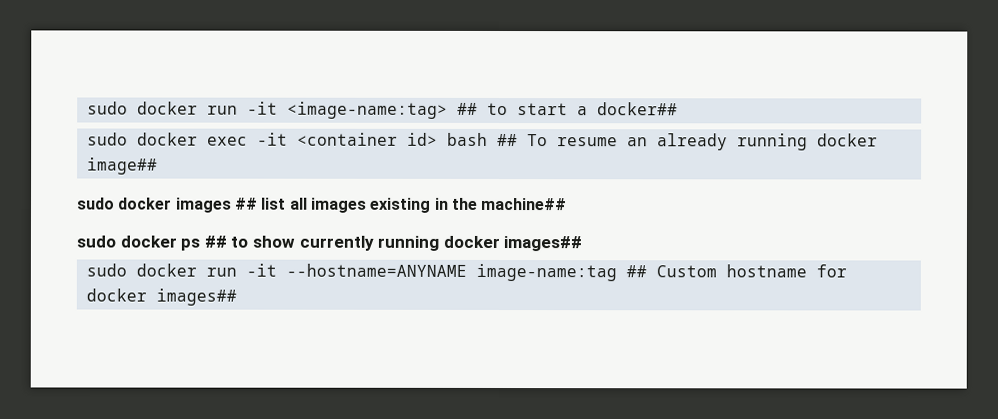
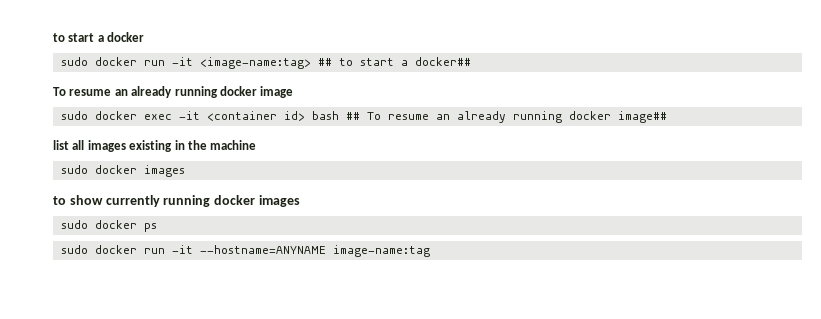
+ to start a docker
+ To resume an already running docker image
- sudo docker images ## list all images existing in the machine##
- sudo docker ps ## to show currently running docker images##
+ list all images existing in the machine
+ sudo docker images
+ to show currently running docker images
+ sudo docker ps
- sudo docker run -it --hostname=ANYNAME image-name:tag ## Custom hostname for docker images##
+ sudo docker run -it --hostname=ANYNAME image-name:tag

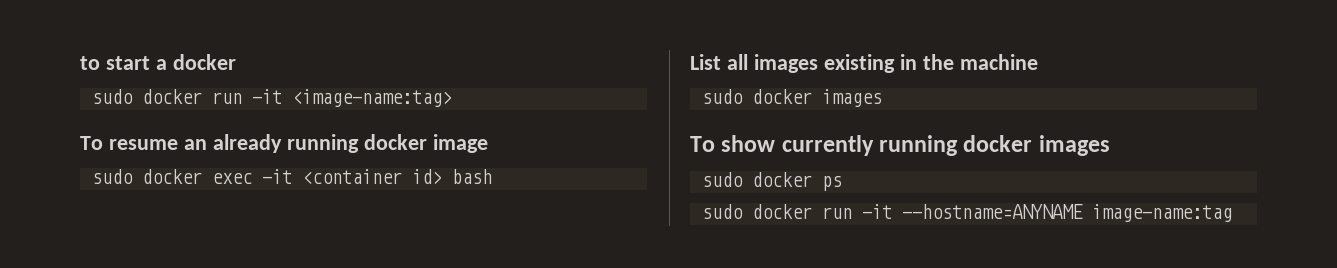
- sudo docker run -it <image-name:tag> ## to start a docker##
+ sudo docker run -it <image-name:tag>
- sudo docker exec -it <container id> bash ## To resume an already running docker image##
- list all images existing in the machine
+ sudo docker exec -it <container id> bash
+ List all images existing in the machine
- to show currently running docker images
+ To show currently running docker images

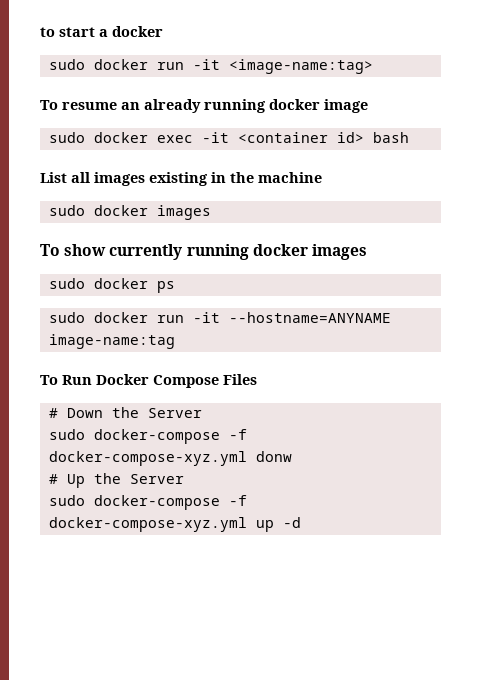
+ To Run Docker Compose Files
+ # Down the Server
+ sudo docker-compose -f docker-compose-xyz.yml donw
+ # Up the Server
+ sudo docker-compose -f docker-compose-xyz.yml up -d

